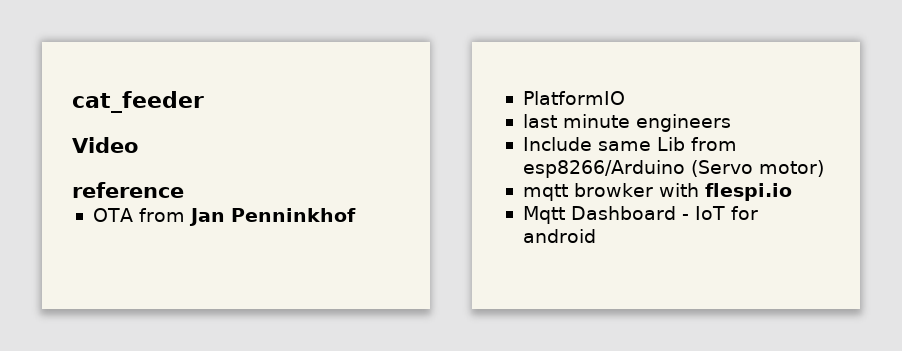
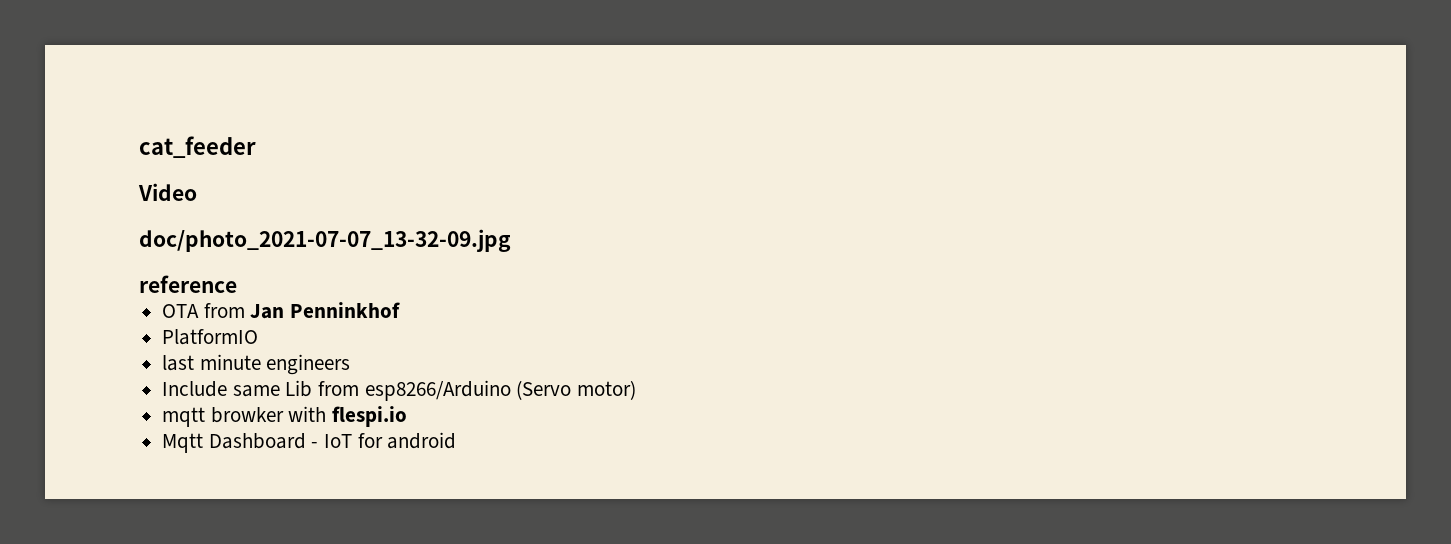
+ doc/photo_2021-07-07_13-32-09.jpg

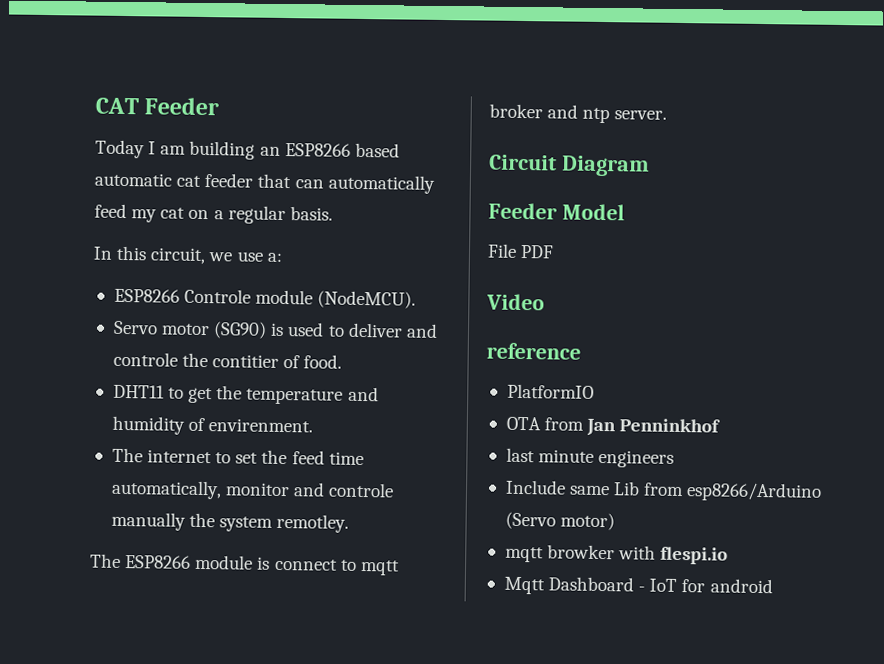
- cat_feeder
+ CAT Feeder
+ Today I am building an ESP8266 based automatic cat feeder that can automatically feed my cat on a regular basis.
+ In this circuit, we use a:
+ ESP8266 Controle module (NodeMCU).
+ Servo motor (SG90) is used to deliver and controle the contitier of food.
+ DHT11 to get the temperature and humidity of envirenment.
+ The internet to set the feed time automatically, monitor and controle manually the system remotley.
+ The ESP8266 module is connect to mqtt broker and ntp server.
+ Circuit Diagram
+ Feeder Model
+ File PDF
- doc/photo_2021-07-07_13-32-09.jpg
  reference
+ PlatformIO
- PlatformIO

